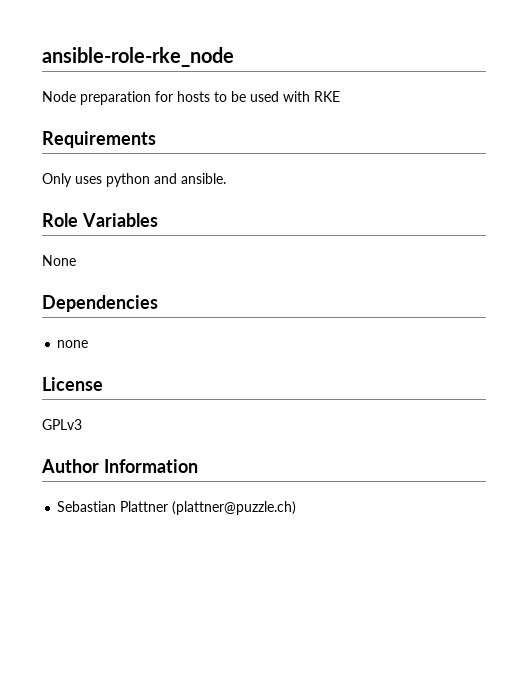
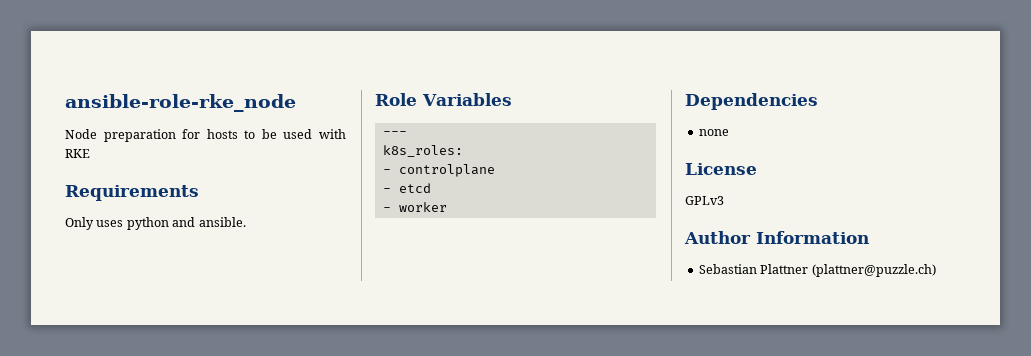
- None
+ ---
+ k8s_roles:
+ - controlplane
+ - etcd
+ - worker

